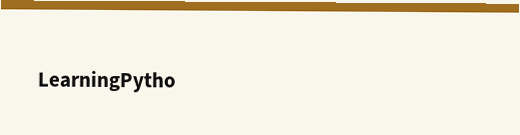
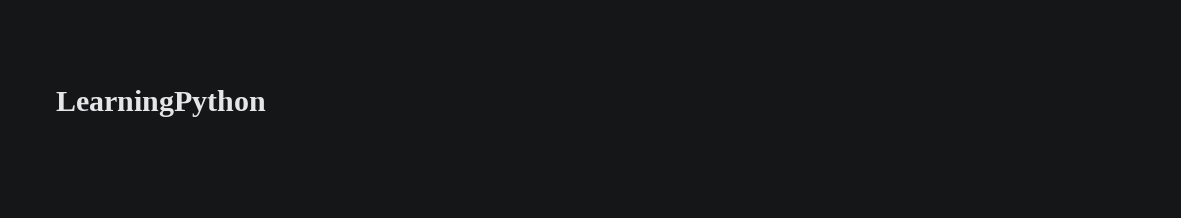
- LearningPytho
+ LearningPython

